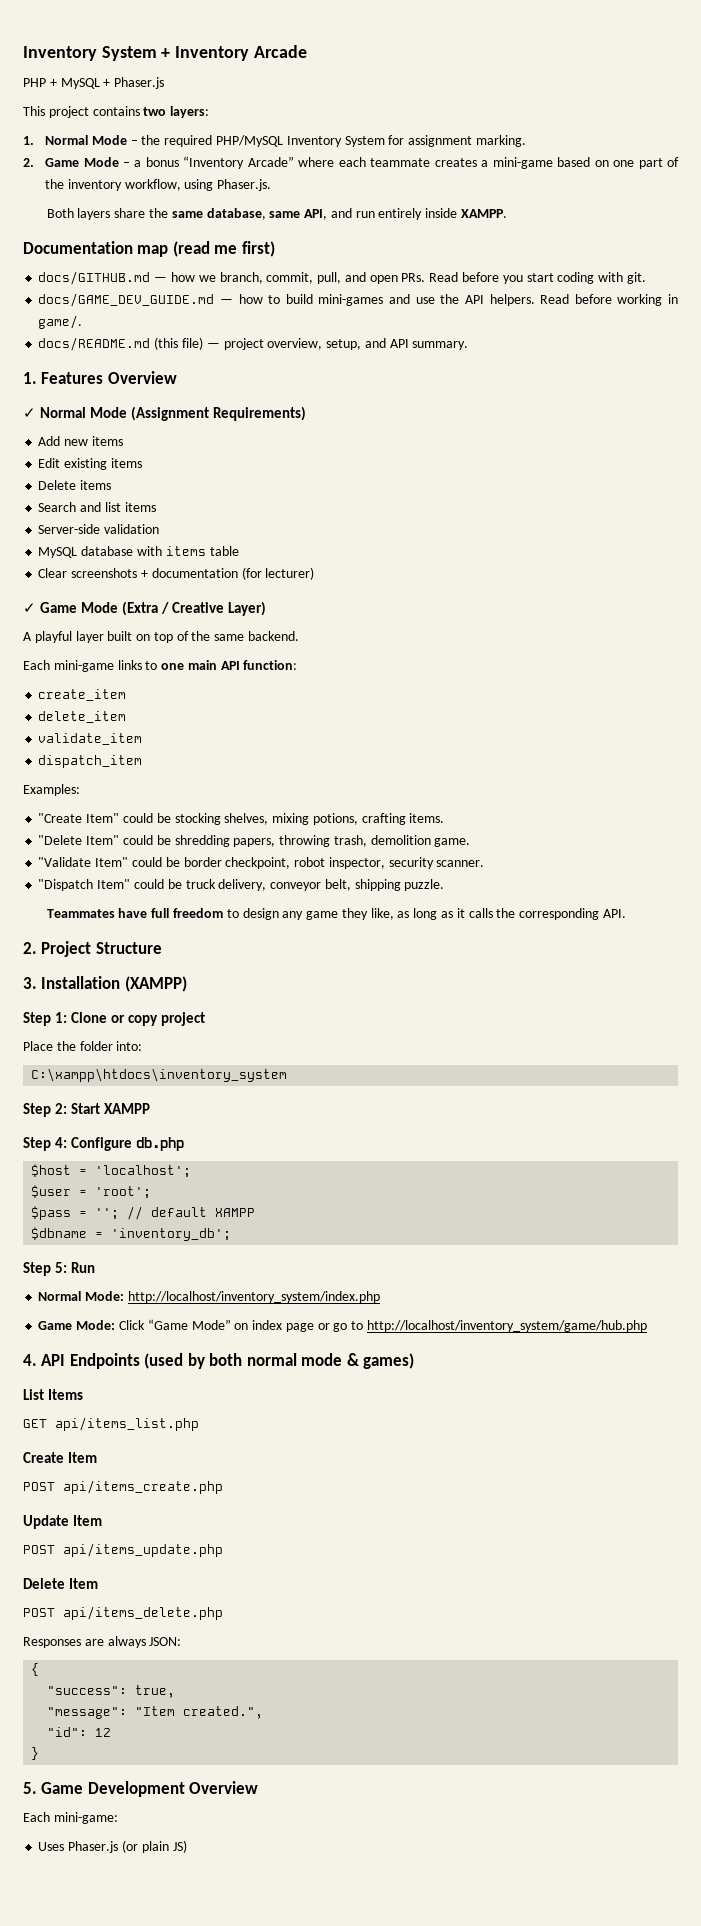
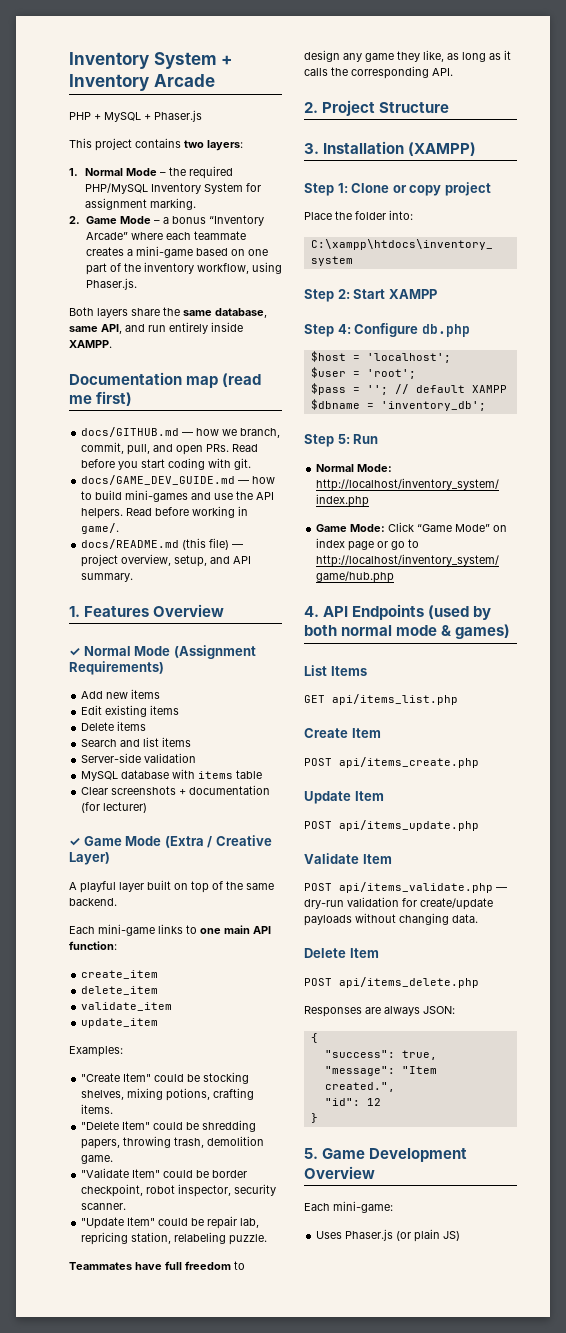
- dispatch_item
+ update_item
- "Dispatch Item" could be truck delivery, conveyor belt, shipping puzzle.
+ "Update Item" could be repair lab, repricing station, relabeling puzzle.
+ Validate Item
+ POST api/items_validate.php — dry-run validation for create/update payloads without changing data.

